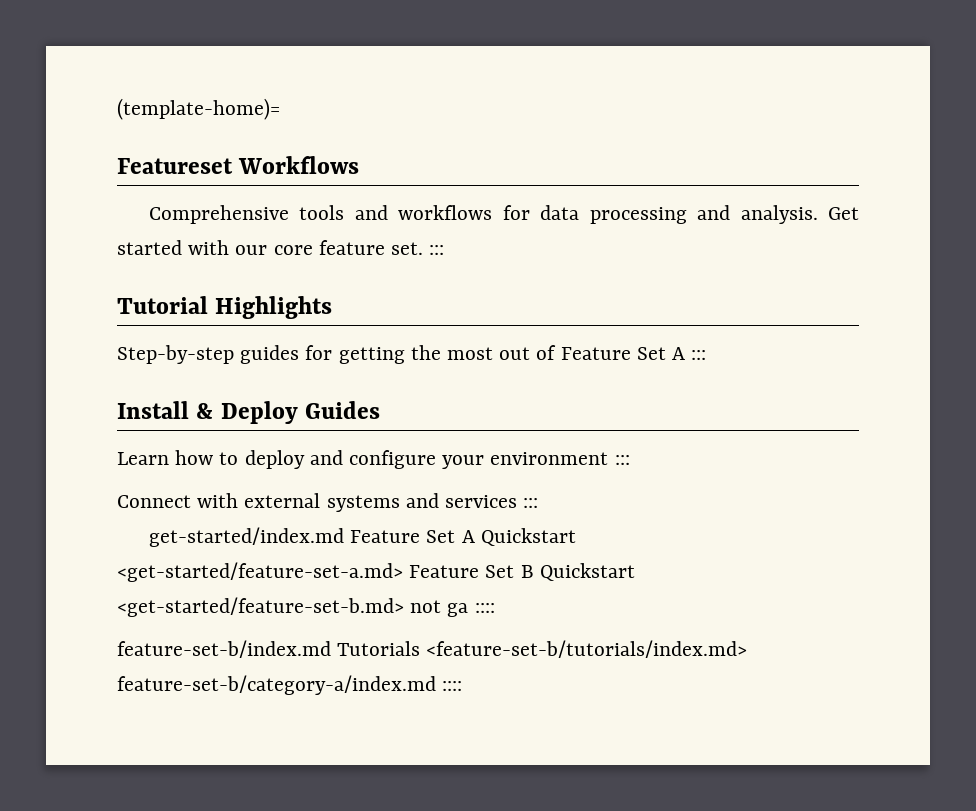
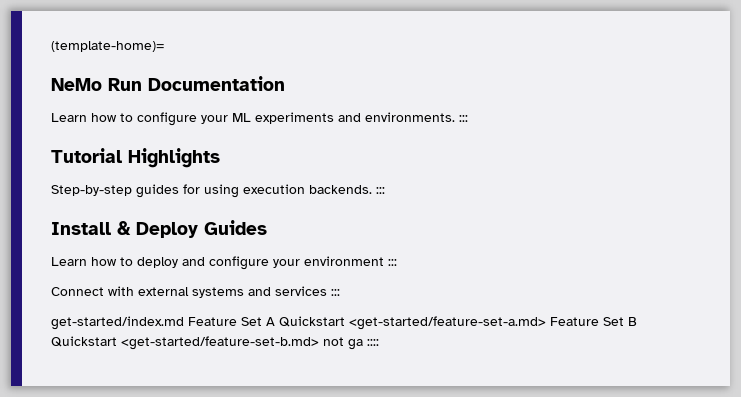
- Featureset Workflows
- Comprehensive tools and workflows for data processing and analysis. Get started with our core feature set. :::
+ NeMo Run Documentation
+ Learn how to configure your ML experiments and environments. :::
- Step-by-step guides for getting the most out of Feature Set A :::
+ Step-by-step guides for using execution backends. :::
- feature-set-b/index.md Tutorials <feature-set-b/tutorials/index.md> feature-set-b/category-a/index.md ::::

